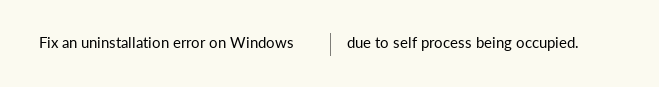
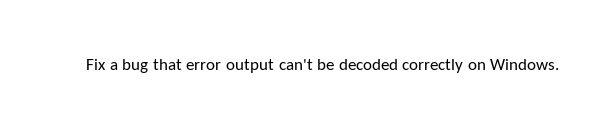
- Fix an uninstallation error on Windows due to self process being occupied.
+ Fix a bug that error output can't be decoded correctly on Windows.

